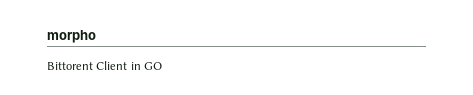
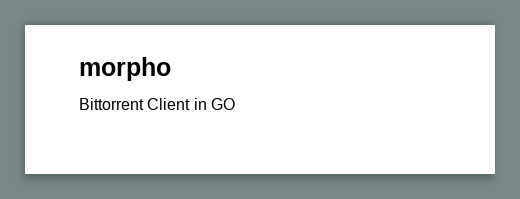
- Bittorent Client in GO
+ Bittorrent Client in GO

